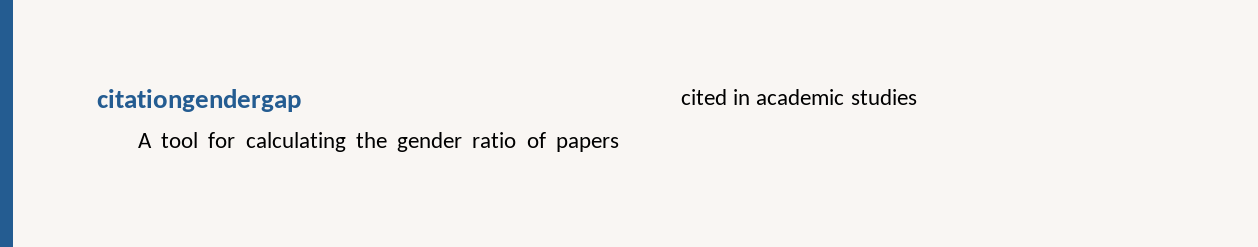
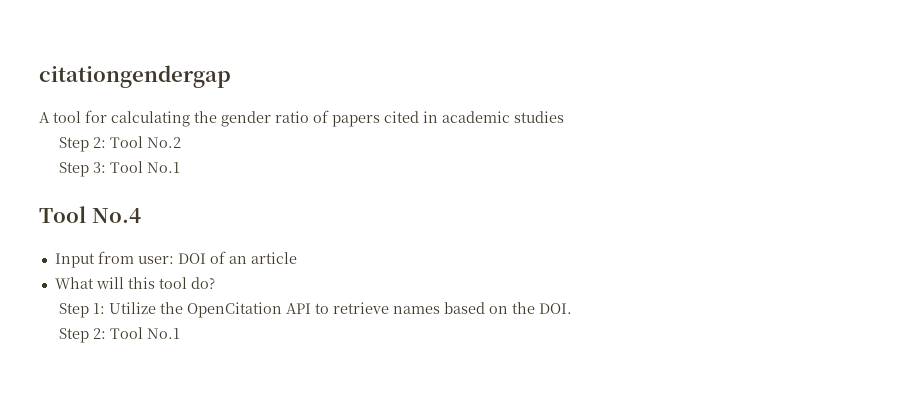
+ Step 2: Tool No.2
+ Step 3: Tool No.1
+ Tool No.4
+ Input from user: DOI of an article
+ What will this tool do?
+ Step 1: Utilize the OpenCitation API to retrieve names based on the DOI.
+ Step 2: Tool No.1

